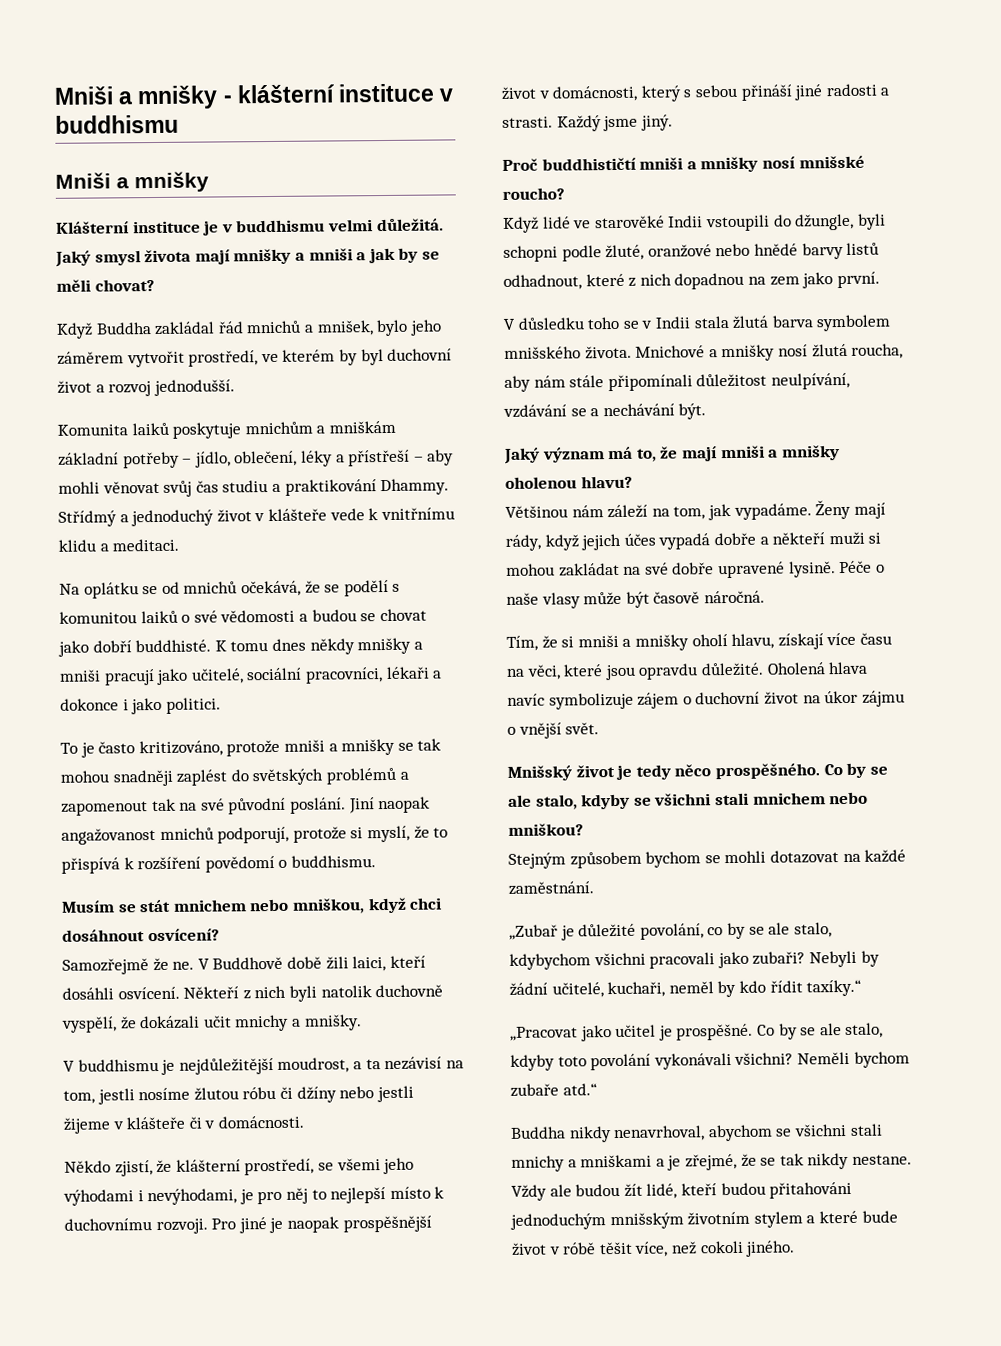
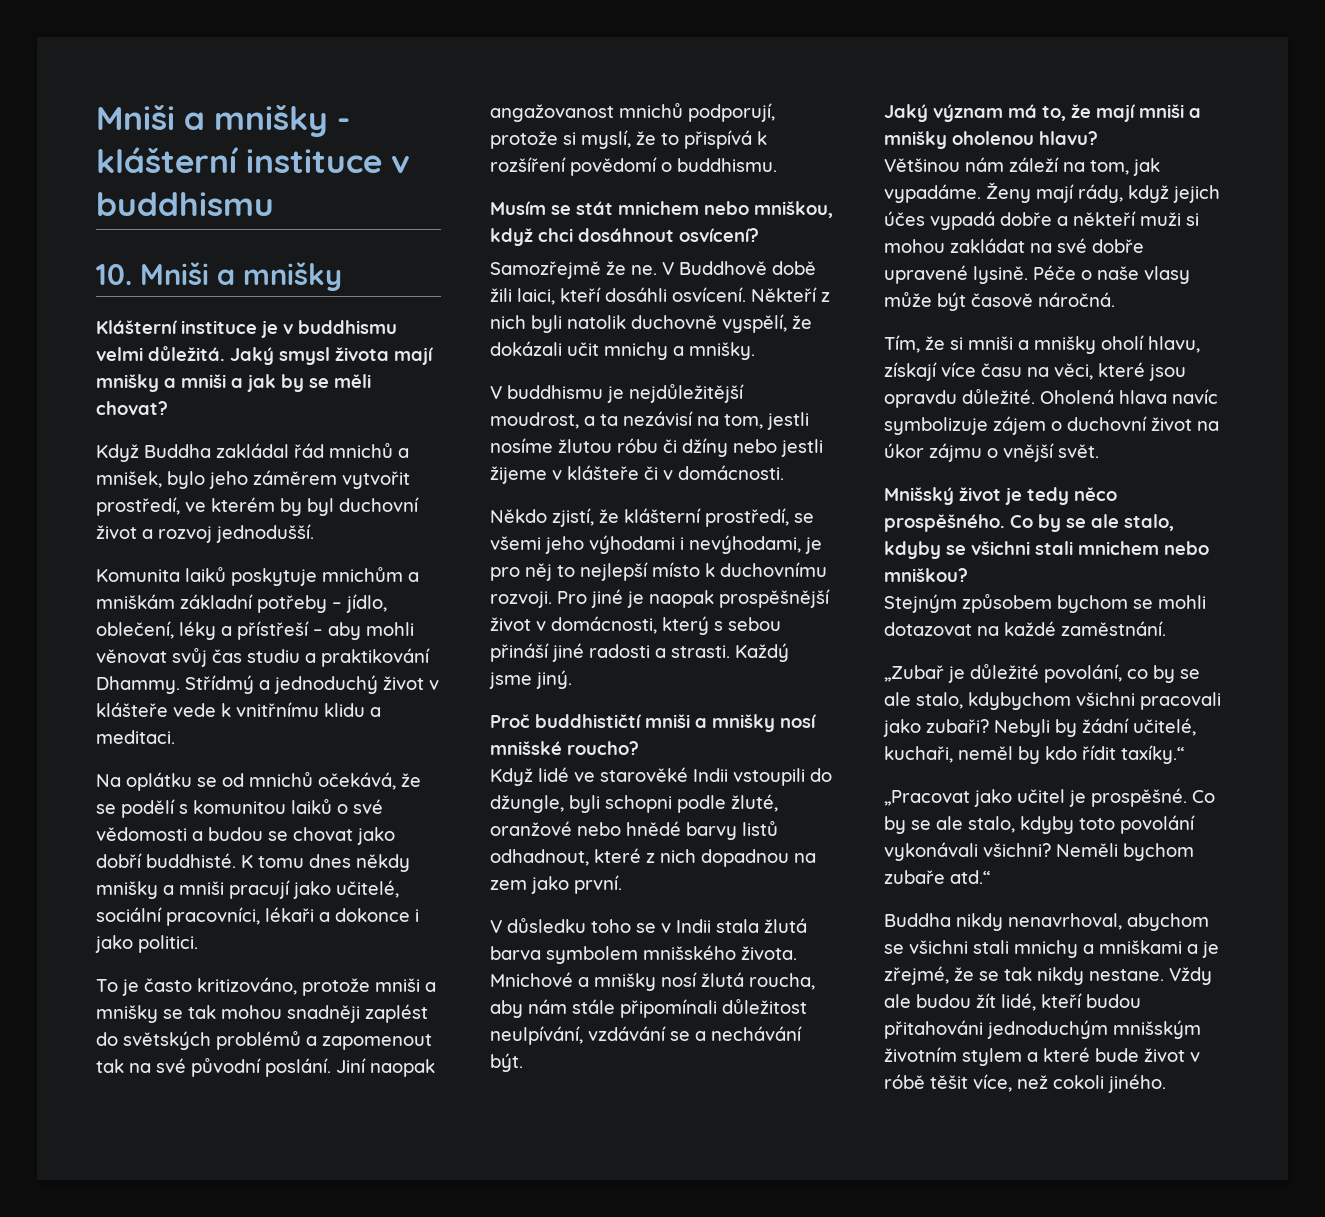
  Mniši a mnišky - klášterní instituce v buddhismu
- Mniši a mnišky
+ 10. Mniši a mnišky

